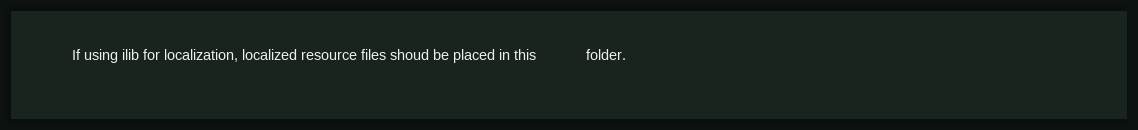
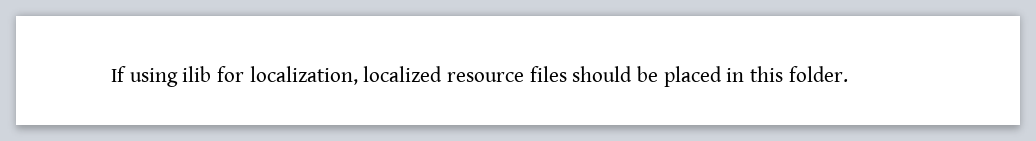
- If using ilib for localization, localized resource files shoud be placed in this folder.
+ If using ilib for localization, localized resource files should be placed in this folder.

